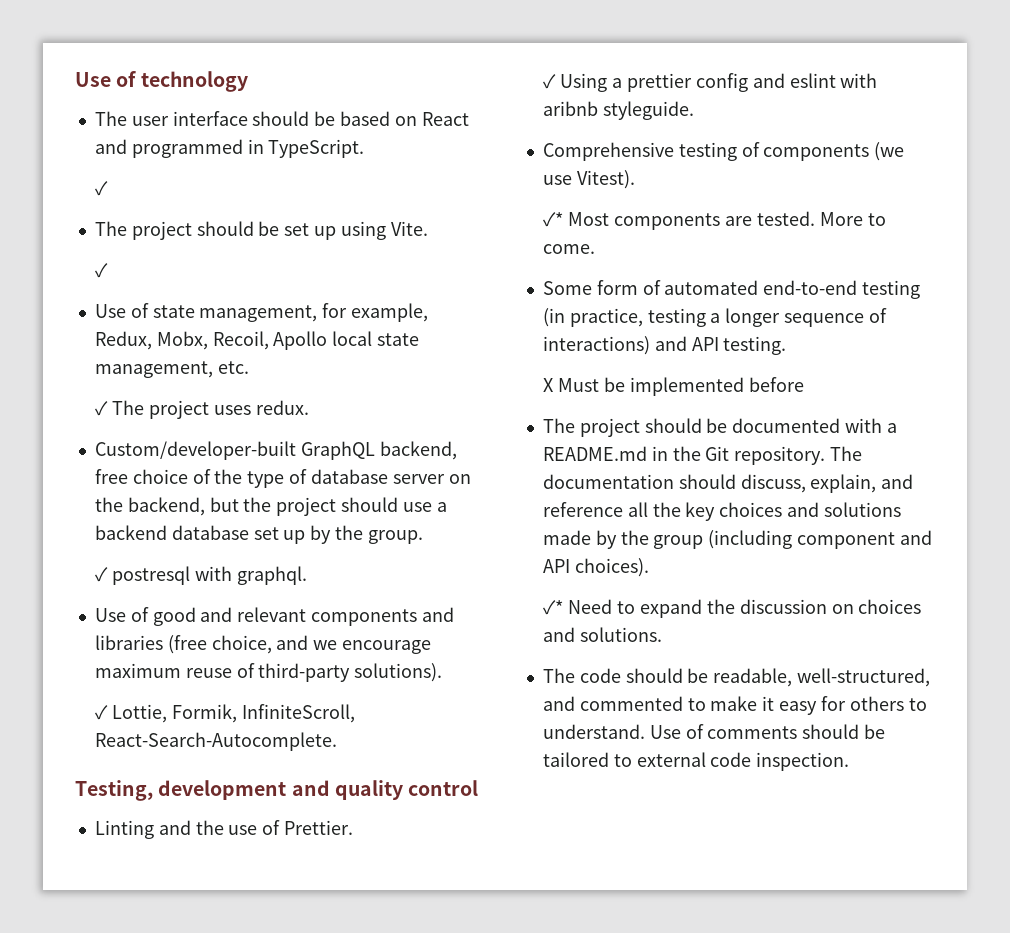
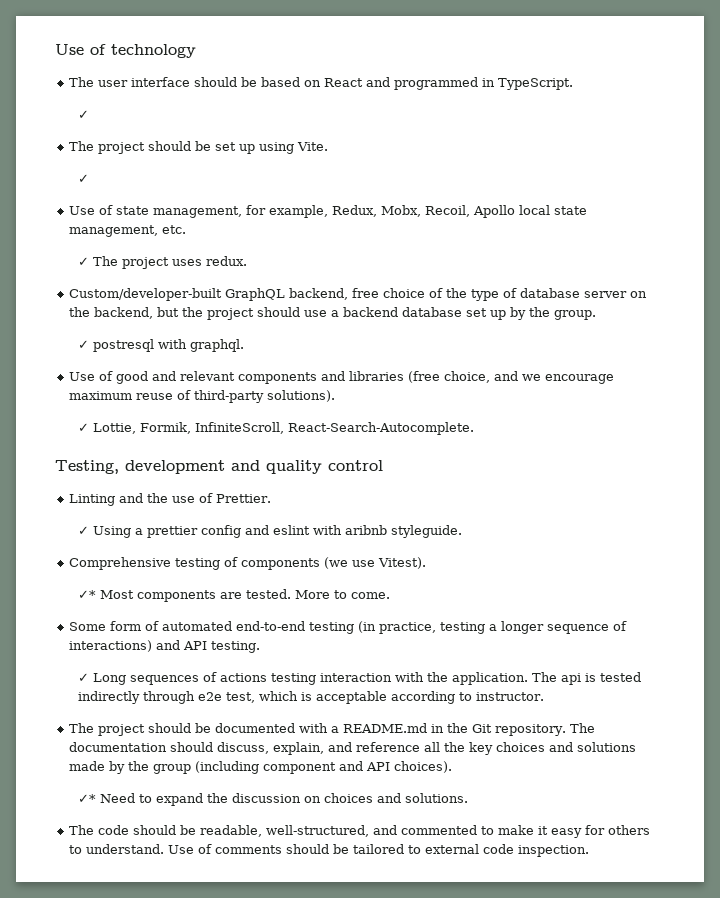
- X Must be implemented before
+ ✓ Long sequences of actions testing interaction with the application. The api is tested indirectly through e2e test, which is acceptable according to instructor.

